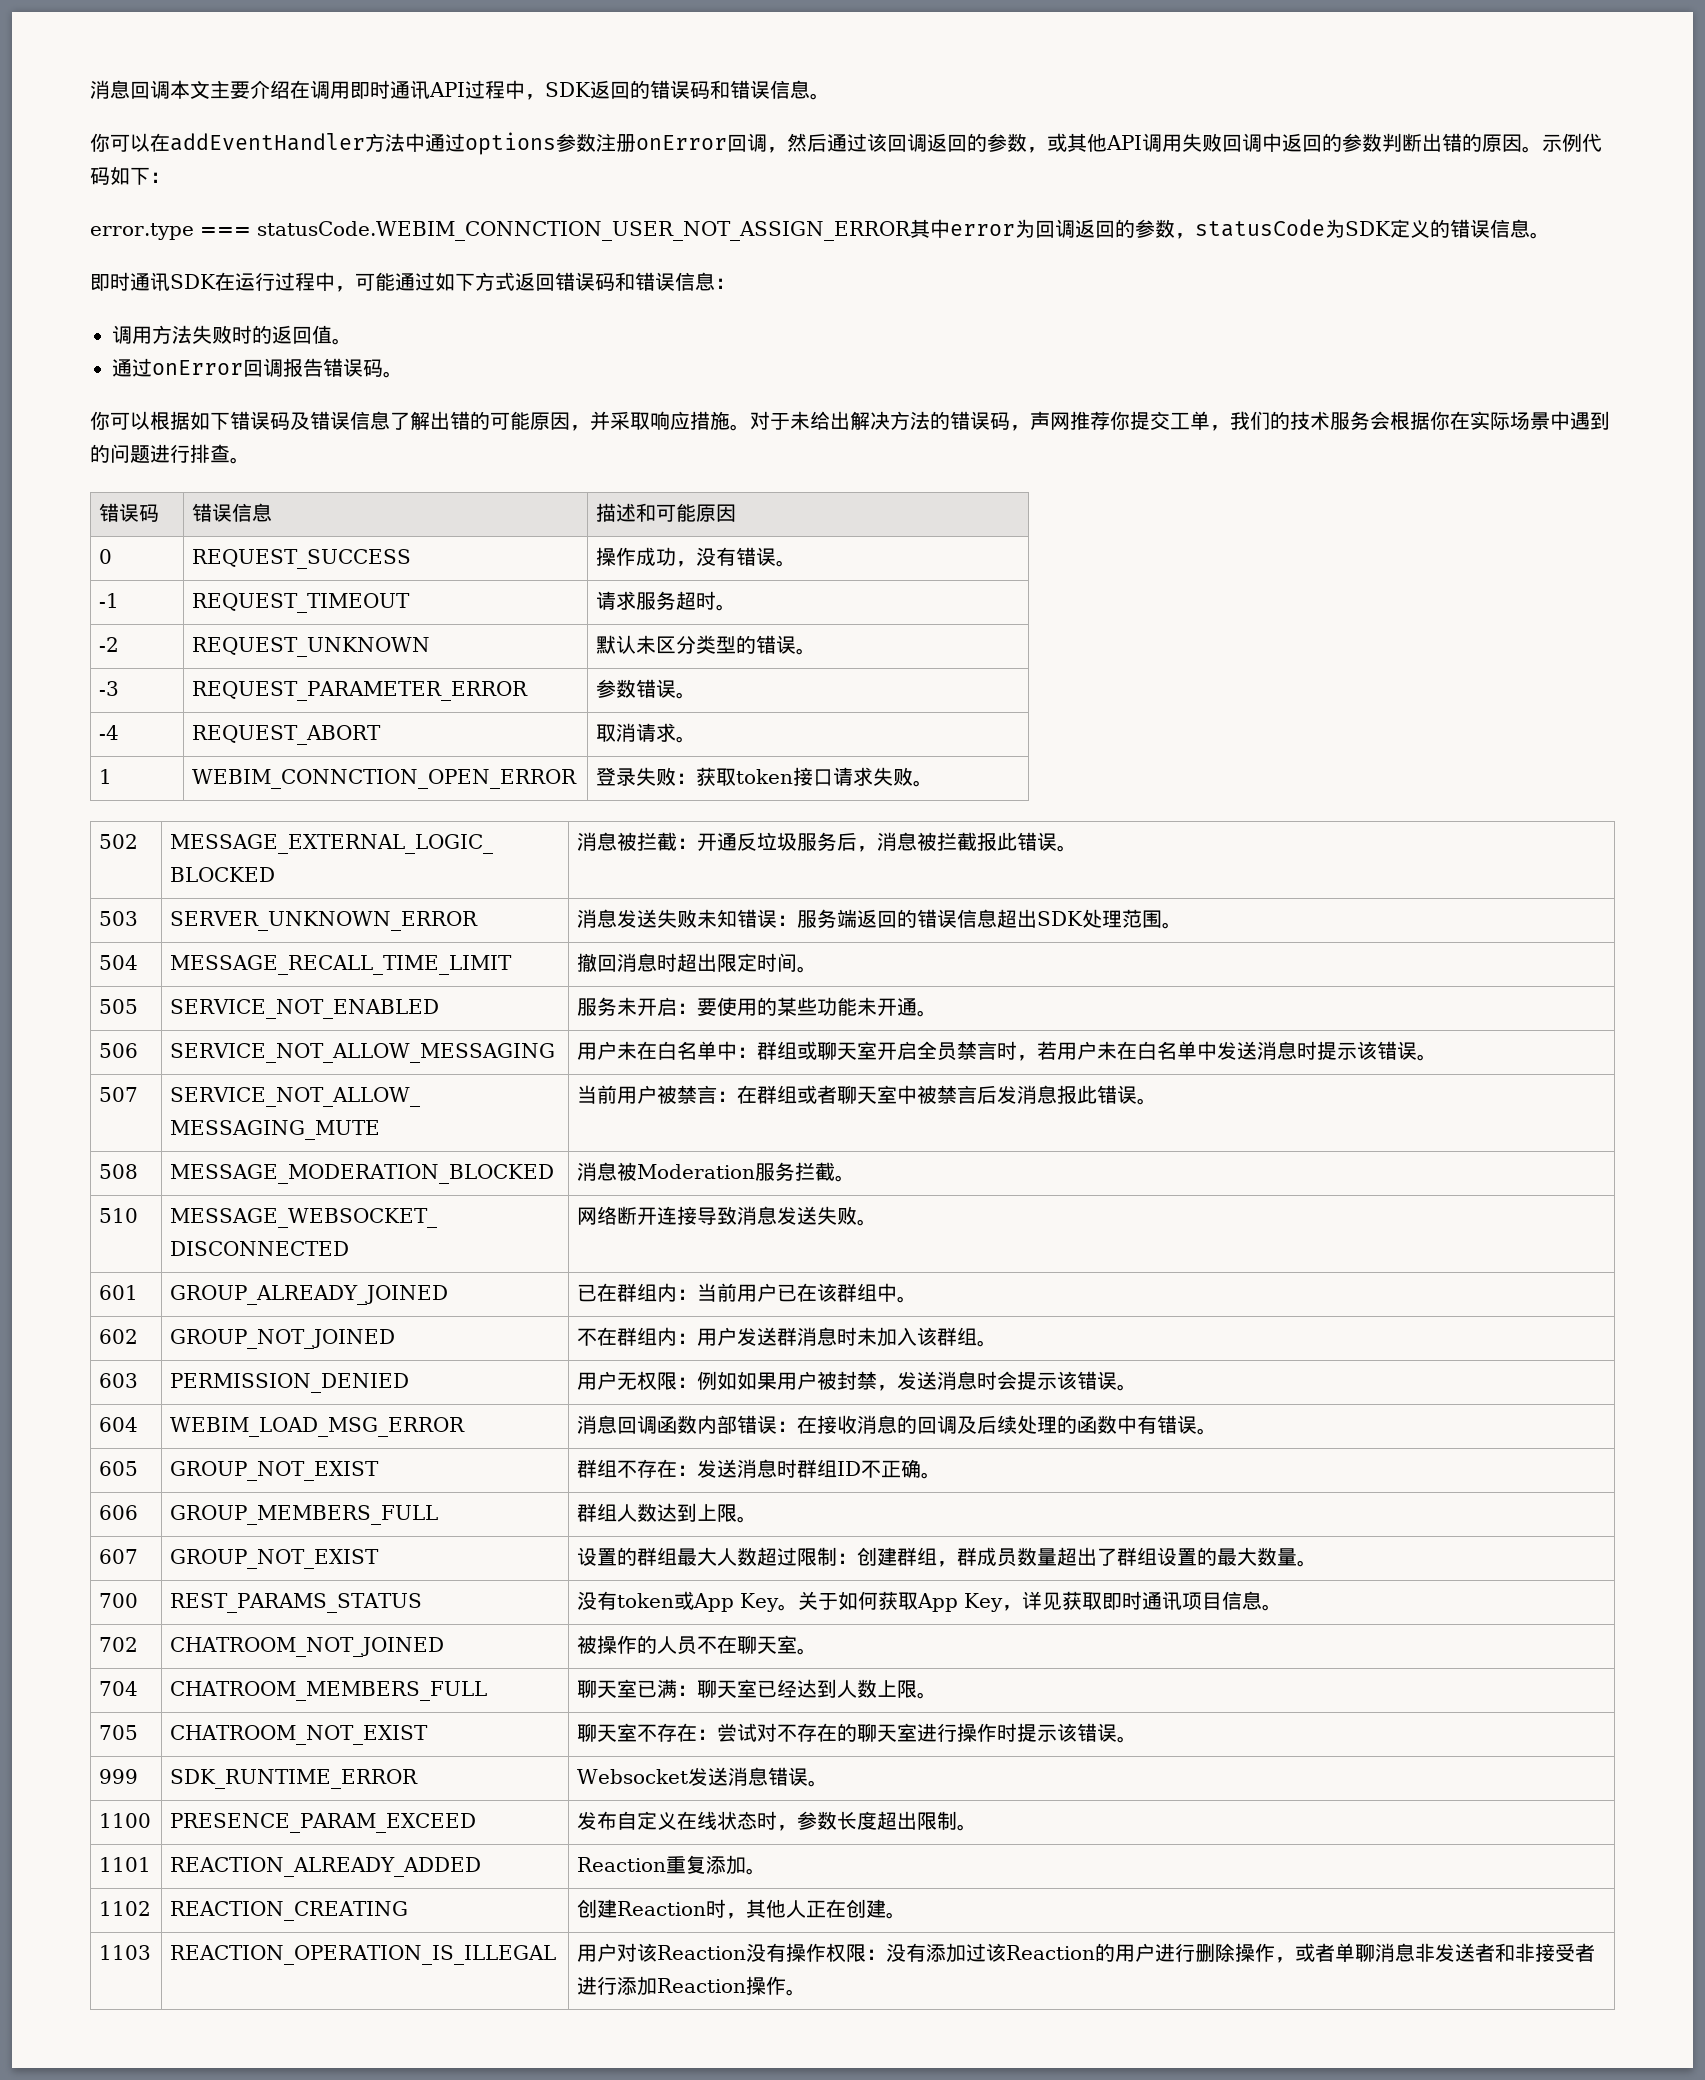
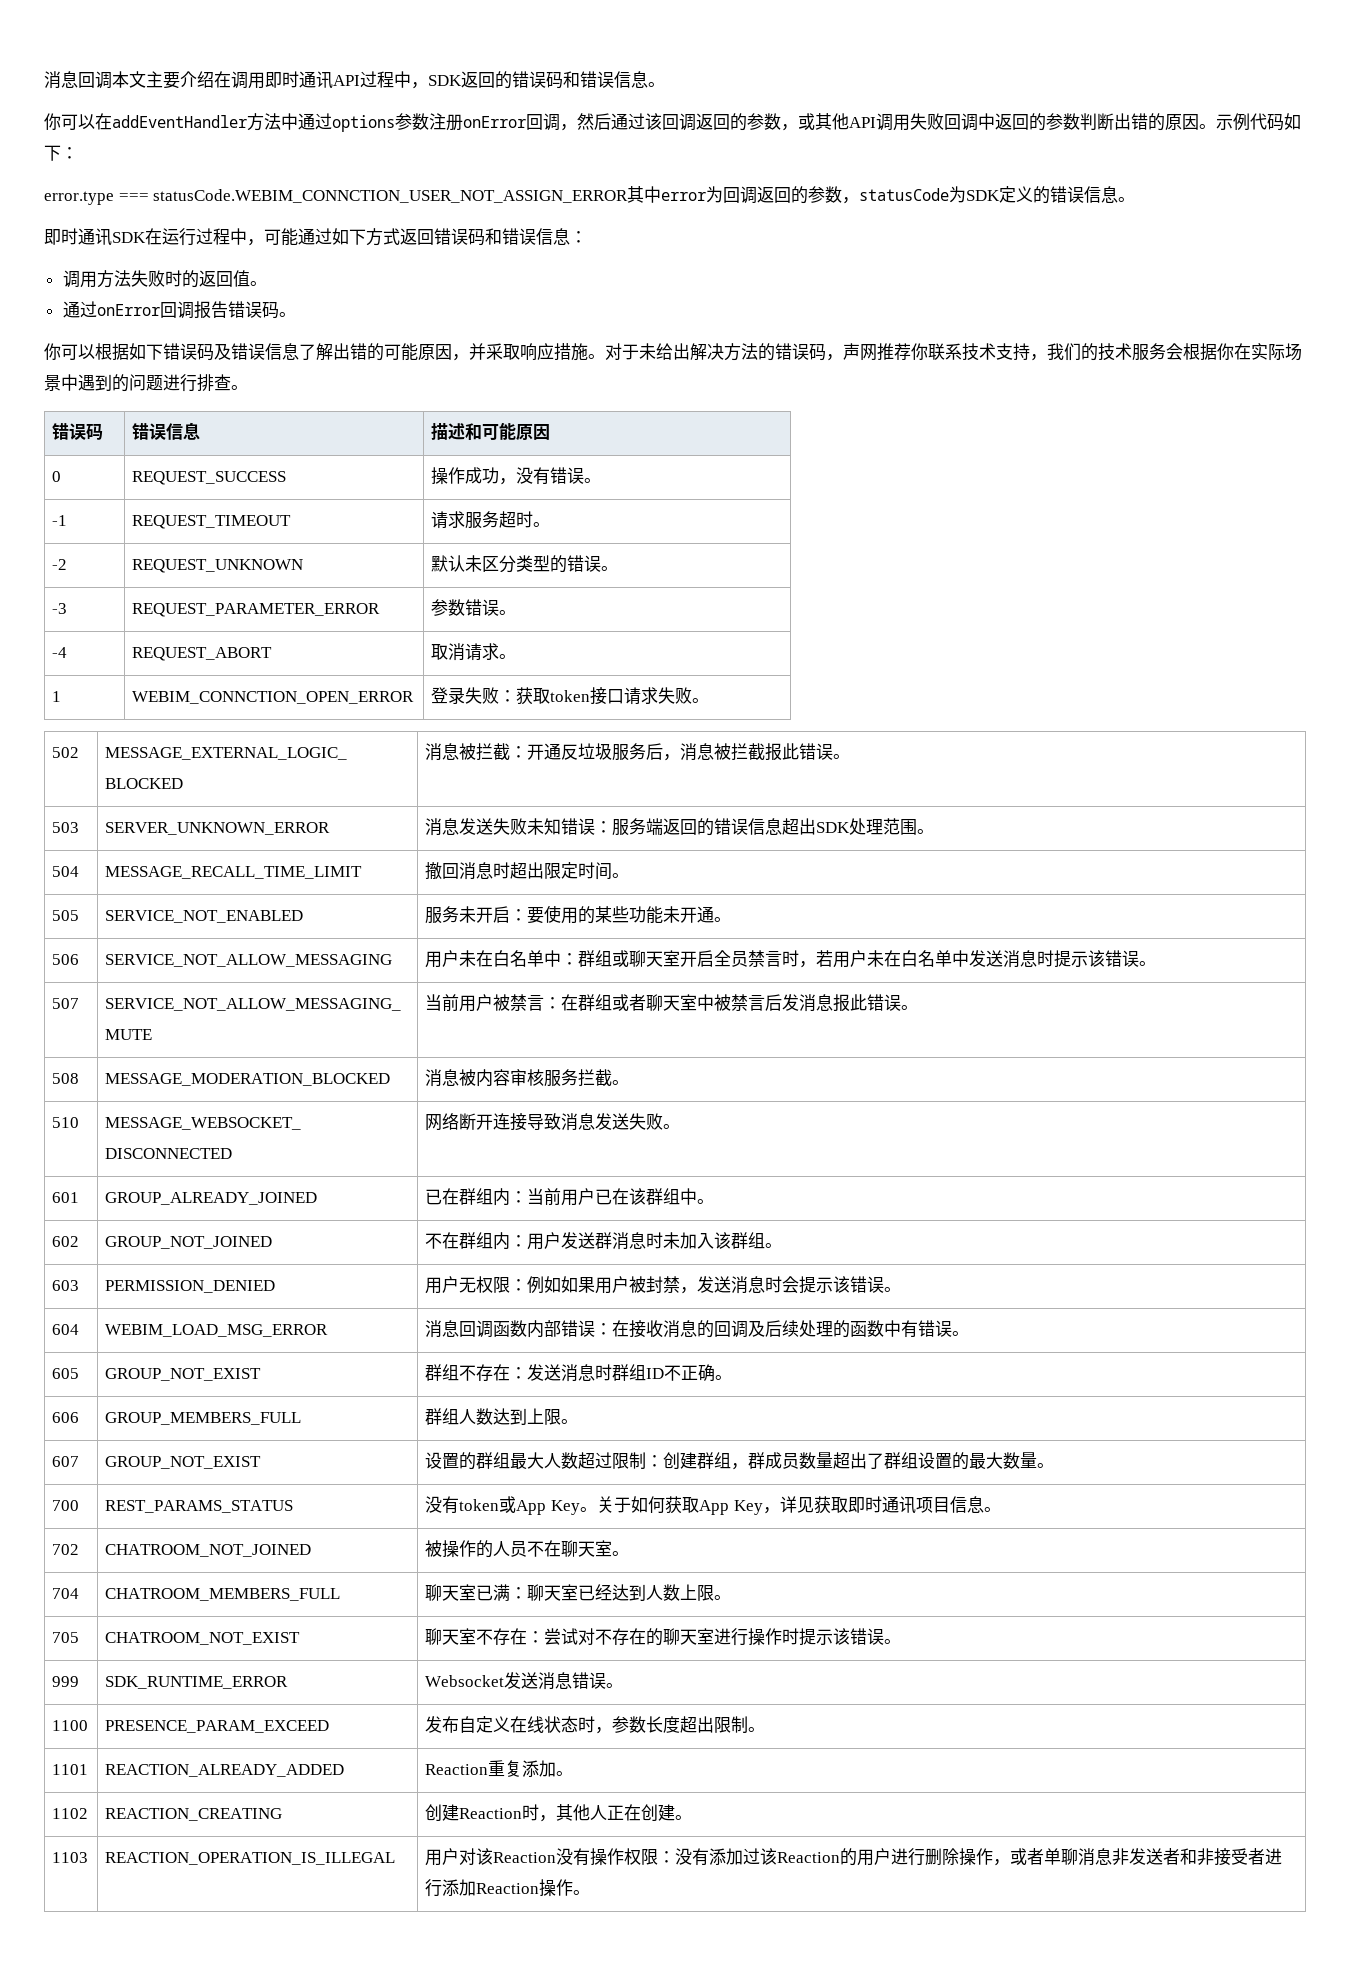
- 对于未给出解决方法的错误码，声网推荐你提交工单，我们的技术服务会根据你在实际场景中遇到的问题进行排查。
+ 对于未给出解决方法的错误码，声网推荐你联系技术支持，我们的技术服务会根据你在实际场景中遇到的问题进行排查。
- 508 | MESSAGE_MODERATION_BLOCKED | 消息被Moderation服务拦截。
+ 508 | MESSAGE_MODERATION_BLOCKED | 消息被内容审核服务拦截。

